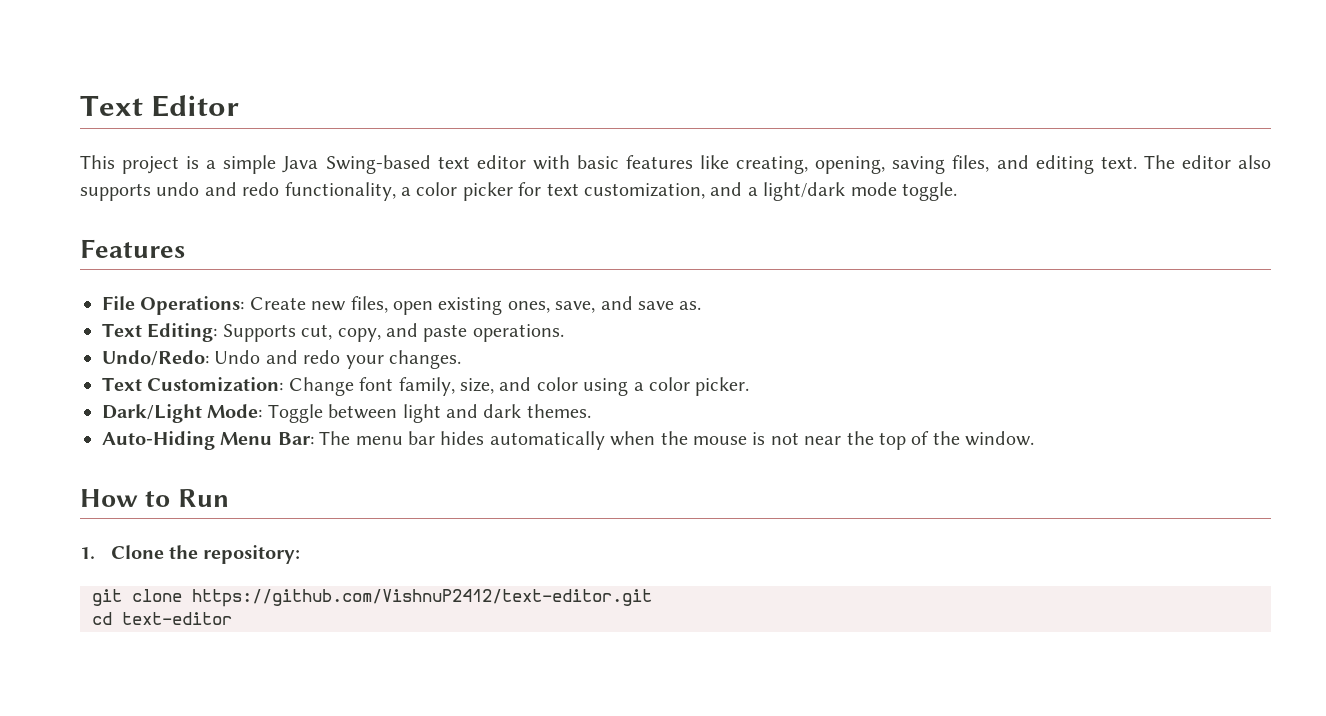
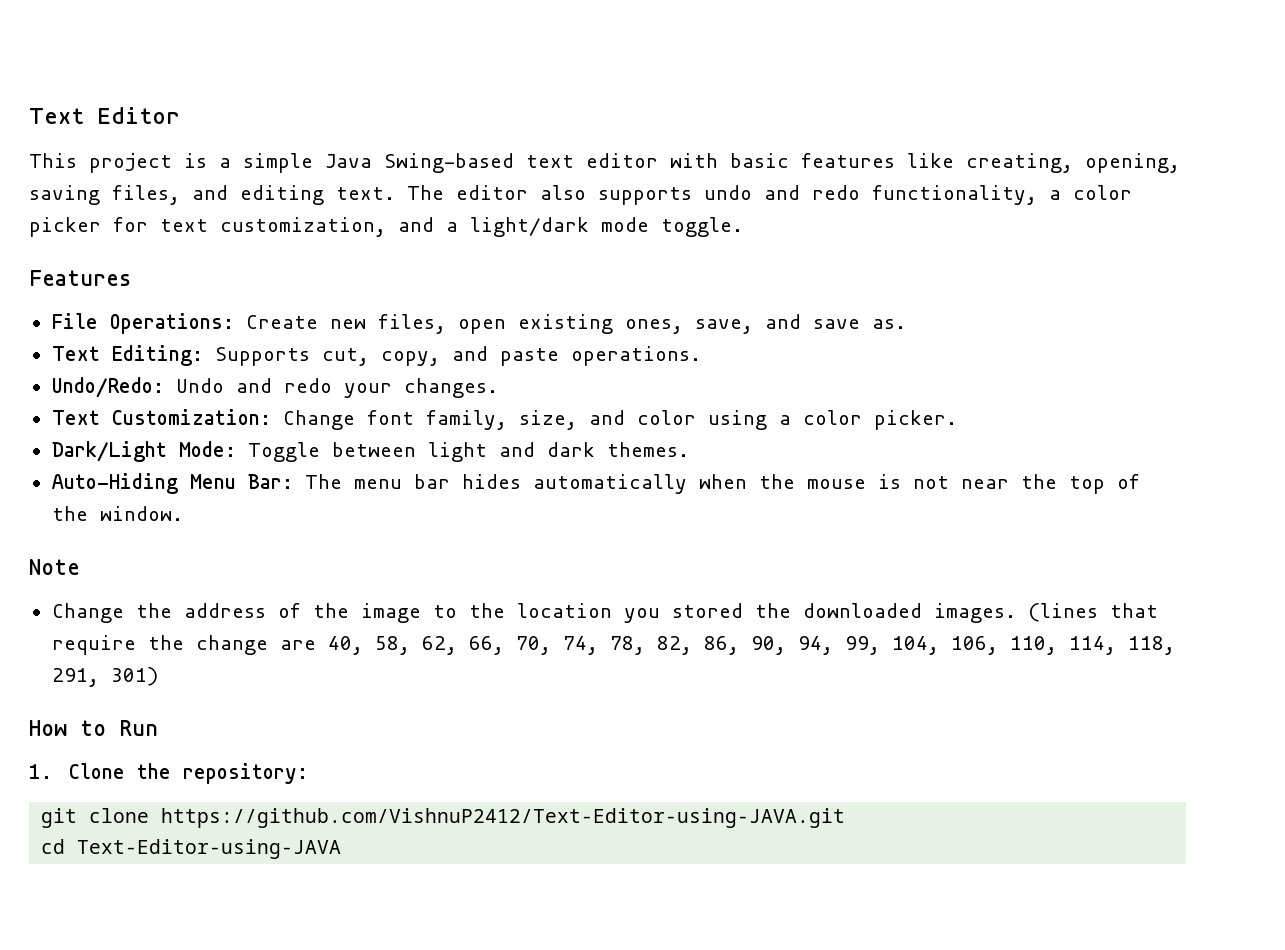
+ Note
+ Change the address of the image to the location you stored the downloaded images. (lines that require the change are 40, 58, 62, 66, 70, 74, 78, 82, 86, 90, 94, 99, 104, 106, 110, 114, 118, 291, 301)
- git clone https://github.com/VishnuP2412/text-editor.git
+ git clone https://github.com/VishnuP2412/Text-Editor-using-JAVA.git
- cd text-editor
+ cd Text-Editor-using-JAVA

